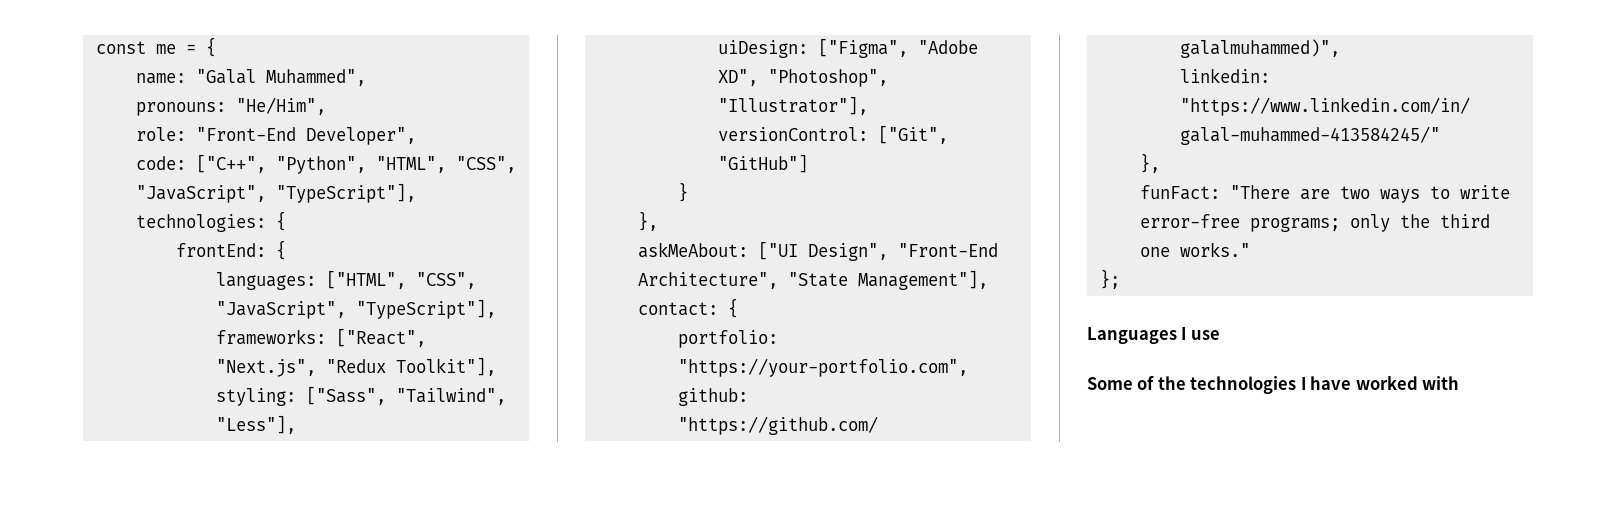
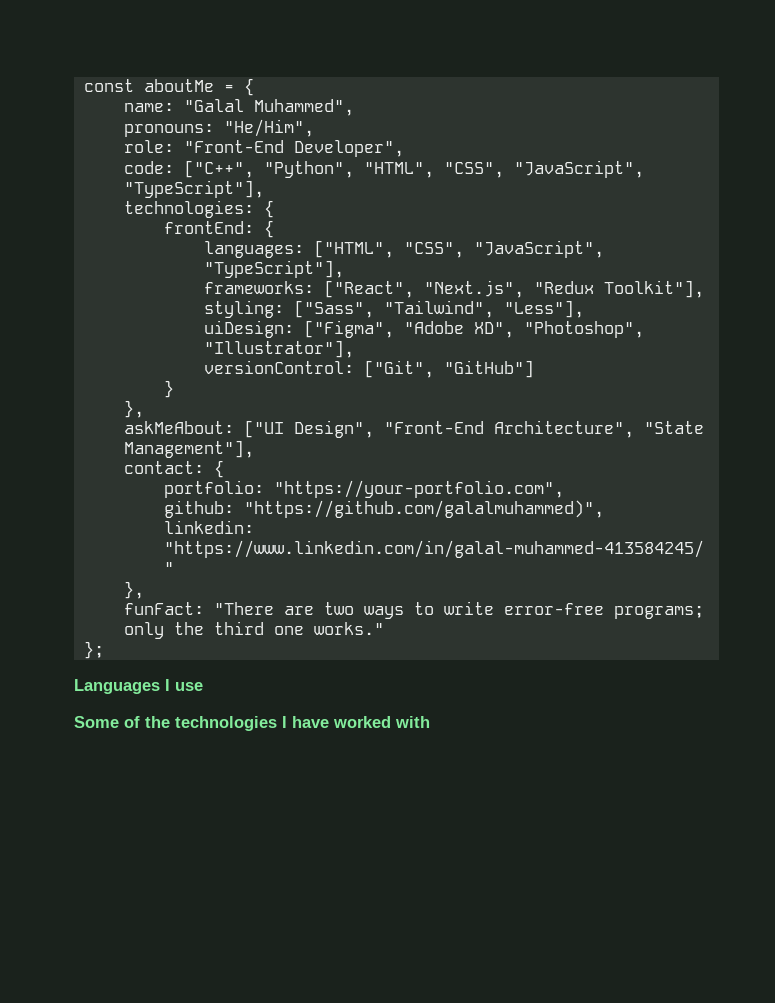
- const me = {
+ const aboutMe = {

